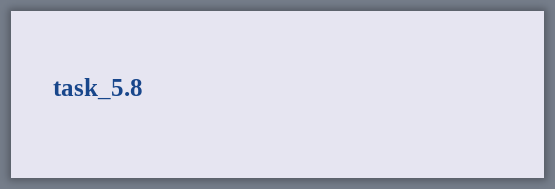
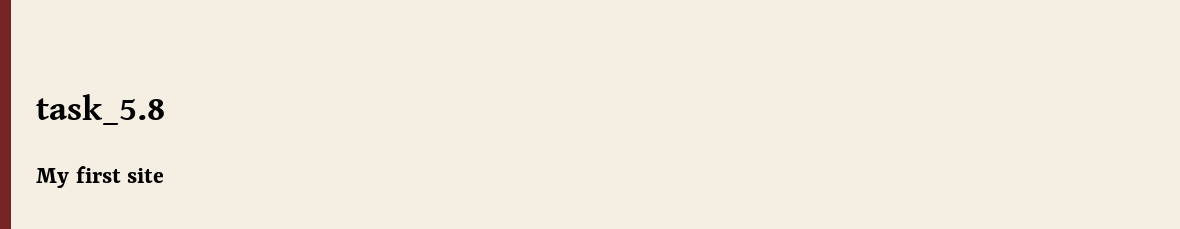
+ My first site

